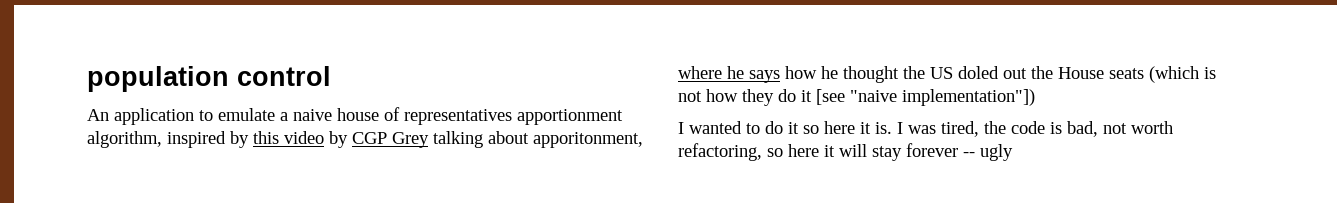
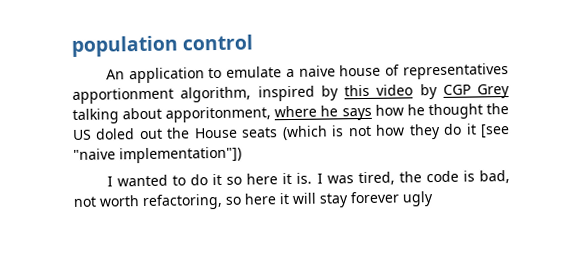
- I was tired, the code is bad, not worth refactoring, so here it will stay forever -- ugly
+ I was tired, the code is bad, not worth refactoring, so here it will stay forever ugly

